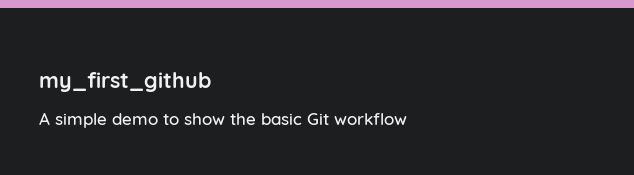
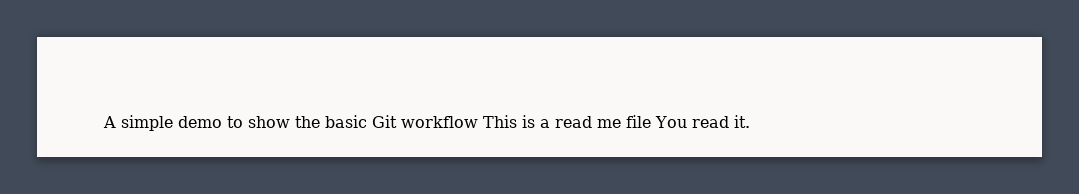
- my_first_github
- A simple demo to show the basic Git workflow
+ A simple demo to show the basic Git workflow This is a read me file You read it.

